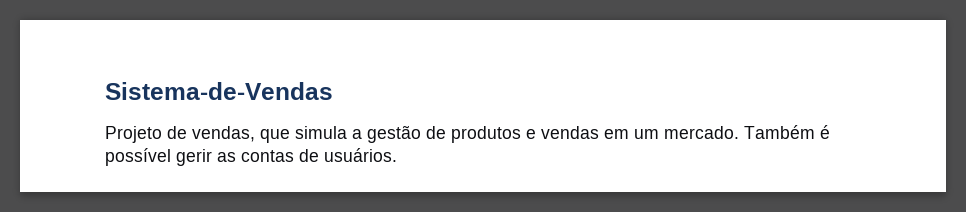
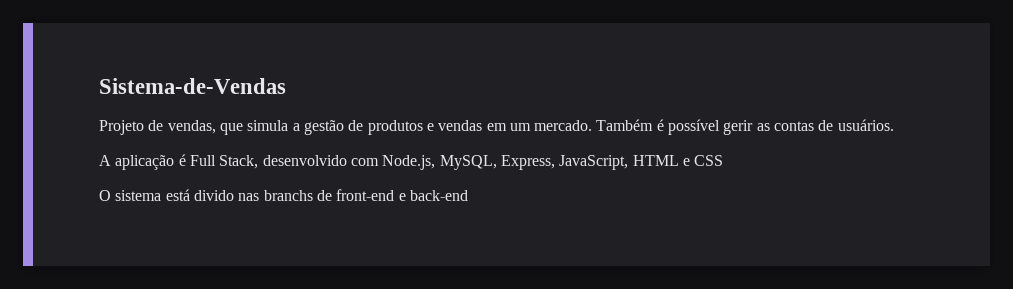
+ A aplicação é Full Stack, desenvolvido com Node.js, MySQL, Express, JavaScript, HTML e CSS
+ O sistema está divido nas branchs de front-end e back-end

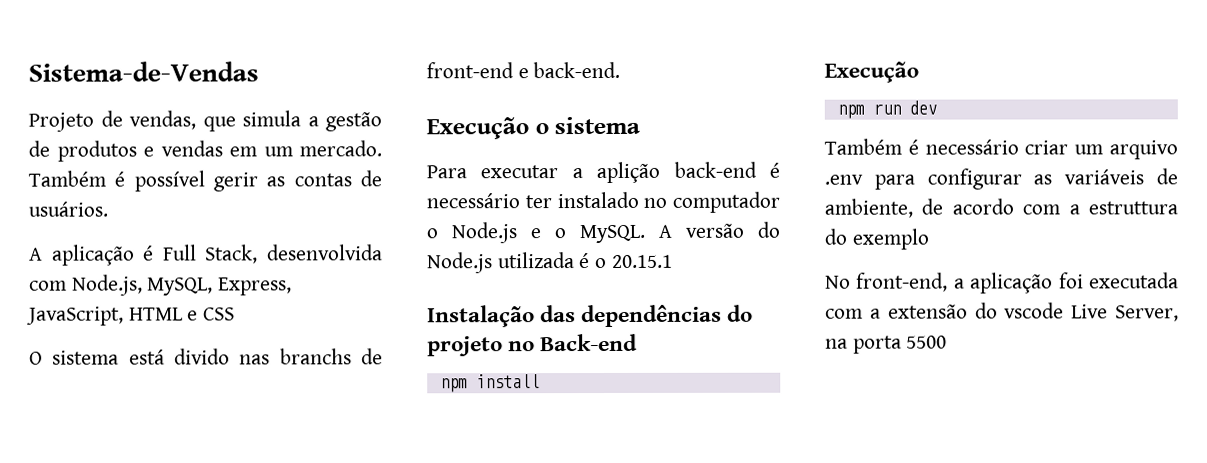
- A aplicação é Full Stack, desenvolvido com Node.js, MySQL, Express, JavaScript, HTML e CSS
+ A aplicação é Full Stack, desenvolvida com Node.js, MySQL, Express, JavaScript, HTML e CSS
- O sistema está divido nas branchs de front-end e back-end
+ O sistema está divido nas branchs de front-end e back-end.
+ Execução o sistema
+ Para executar a aplição back-end é necessário ter instalado no computador o Node.js e o MySQL. A versão do Node.js utilizada é o 20.15.1
+ Instalação das dependências do projeto no Back-end
+ npm install
+ Execução
+ npm run dev
+ Também é necessário criar um arquivo .env para configurar as variáveis de ambiente, de acordo com a estruttura do exemplo
+ No front-end, a aplicação foi executada com a extensão do vscode Live Server, na porta 5500

